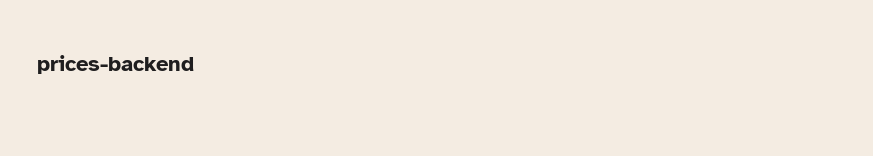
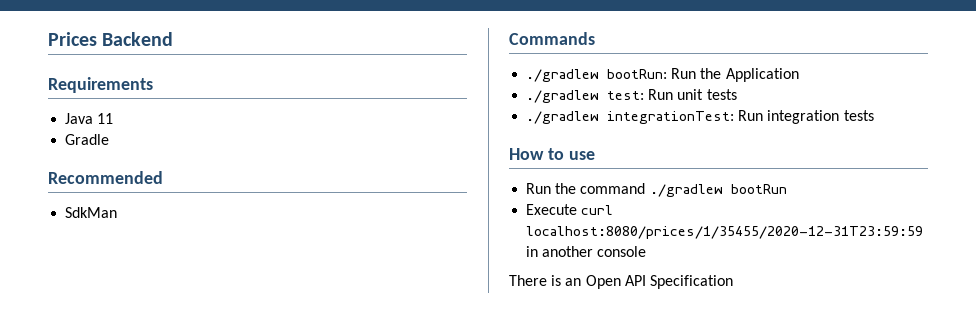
- prices-backend
+ Prices Backend
+ Requirements
+ Java 11
+ Gradle
+ Recommended
+ SdkMan
+ Commands
+ ./gradlew bootRun: Run the Application
+ ./gradlew test: Run unit tests
+ ./gradlew integrationTest: Run integration tests
+ How to use
+ Run the command ./gradlew bootRun
+ Execute curl localhost:8080/prices/1/35455/2020-12-31T23:59:59 in another console
+ There is an Open API Specification

